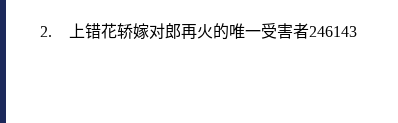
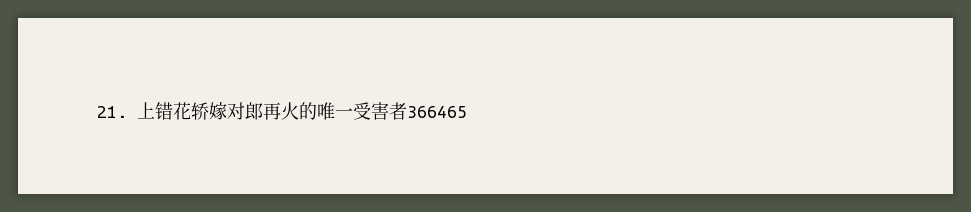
- 2.上错花轿嫁对郎再火的唯一受害者246143
+ 21.上错花轿嫁对郎再火的唯一受害者366465

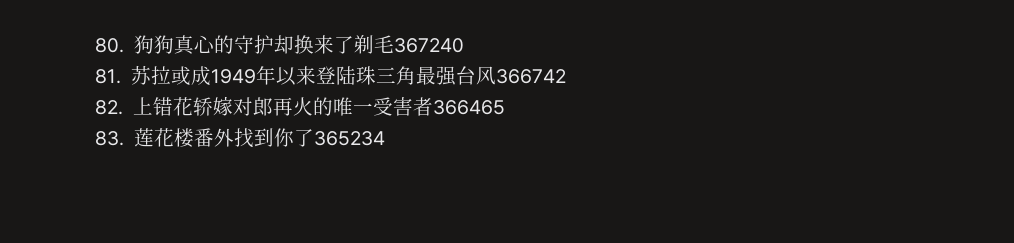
- 21.上错花轿嫁对郎再火的唯一受害者366465
+ 80.狗狗真心的守护却换来了剃毛367240
+ 81.苏拉或成1949年以来登陆珠三角最强台风366742
+ 82.上错花轿嫁对郎再火的唯一受害者366465
+ 83.莲花楼番外找到你了365234

